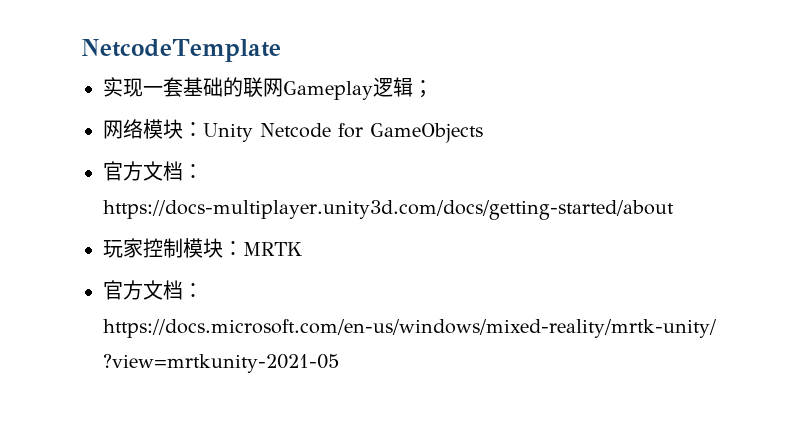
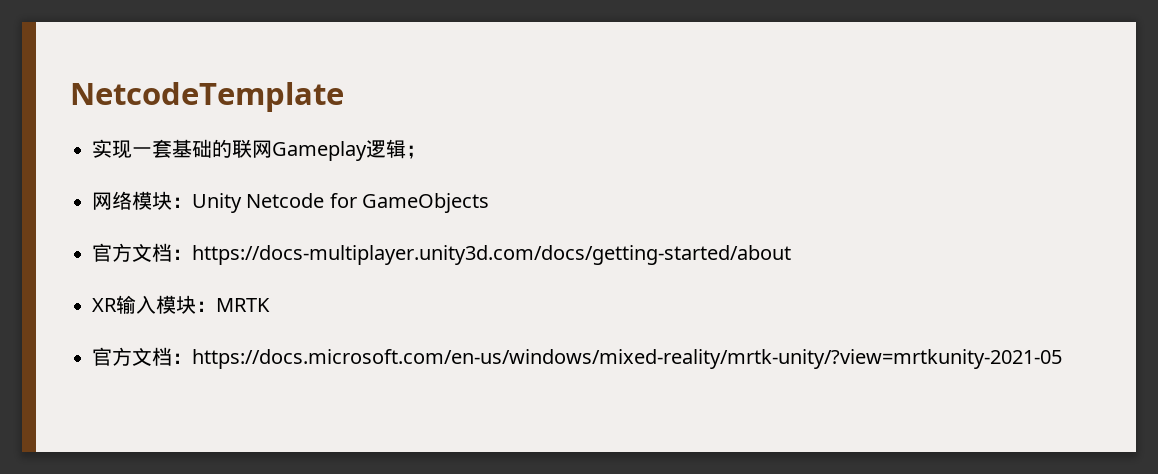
- 玩家控制模块：MRTK
+ XR输入模块：MRTK

